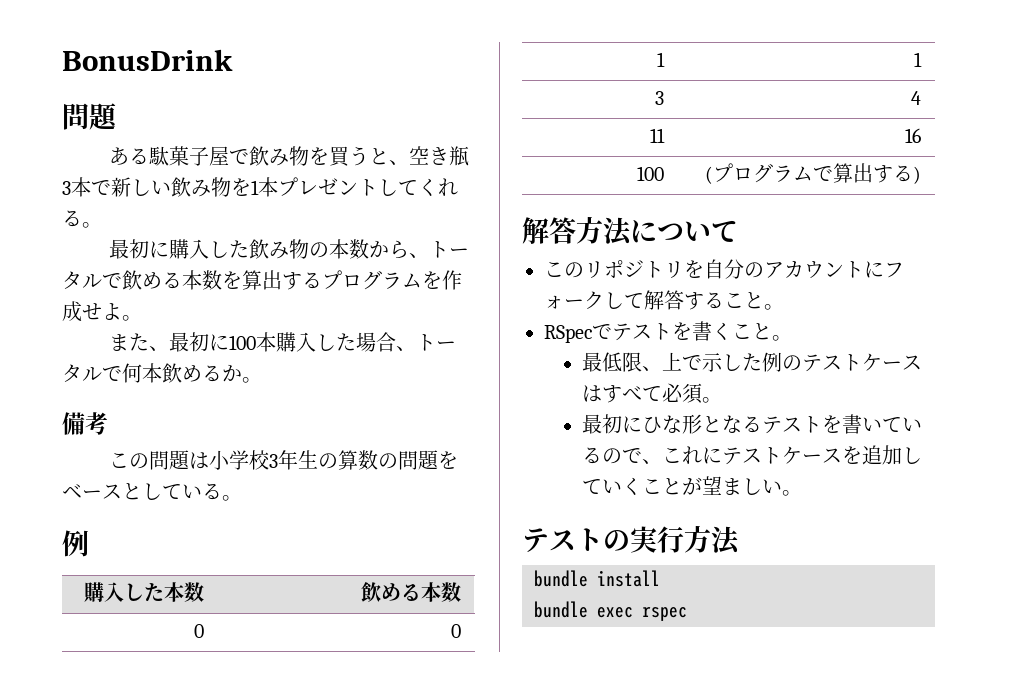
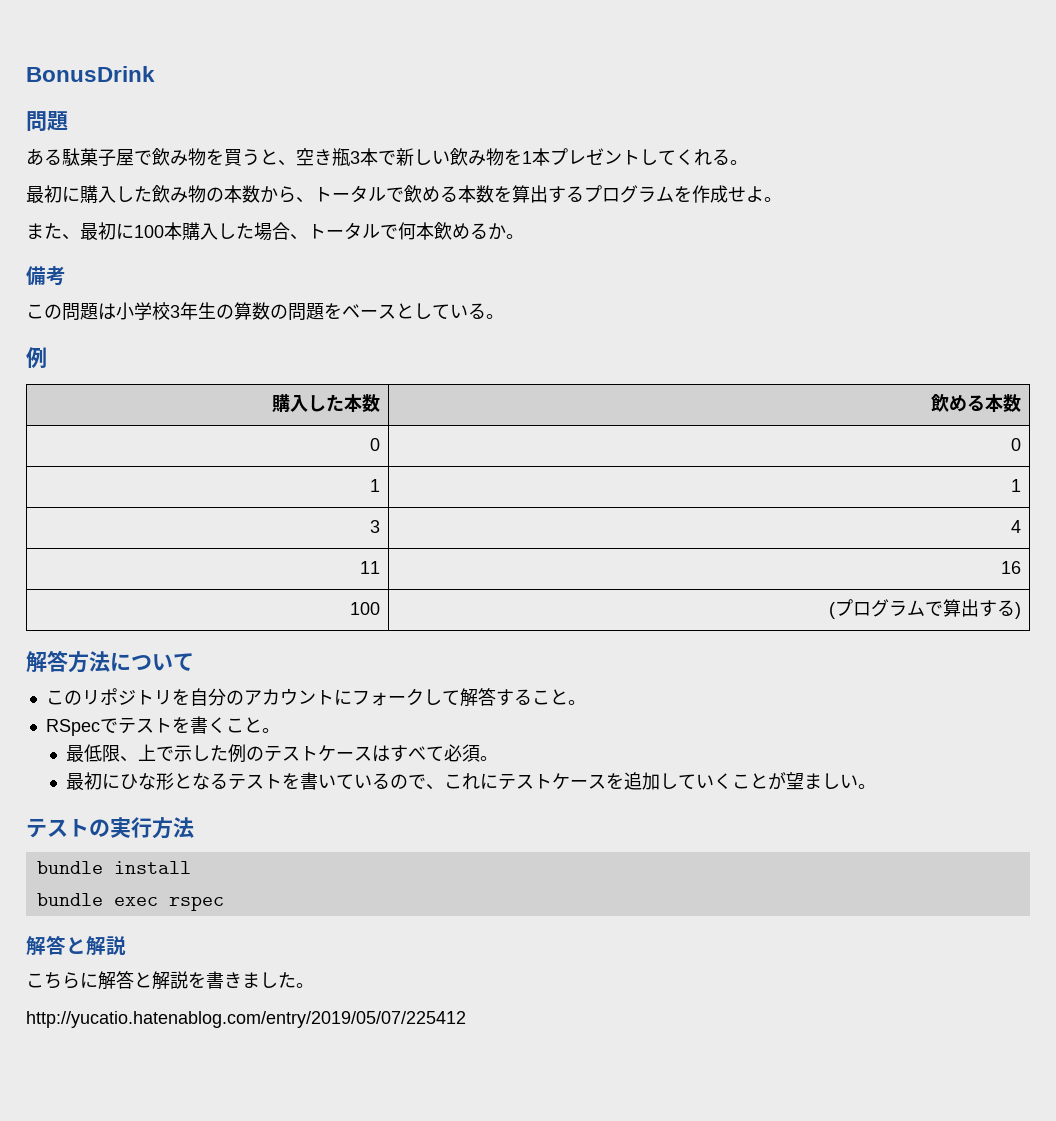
  bundle exec rspec
+ 解答と解説
+ こちらに解答と解説を書きました。
+ http://yucatio.hatenablog.com/entry/2019/05/07/225412

